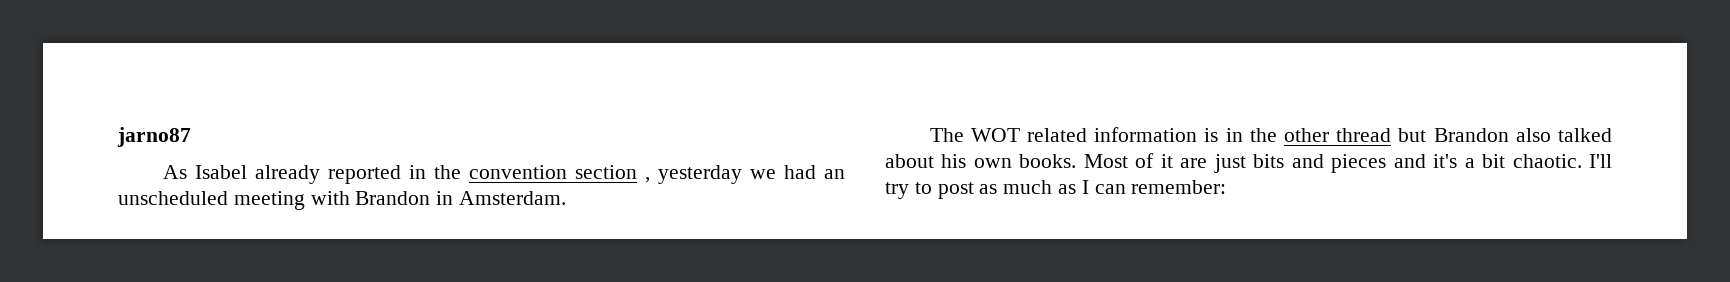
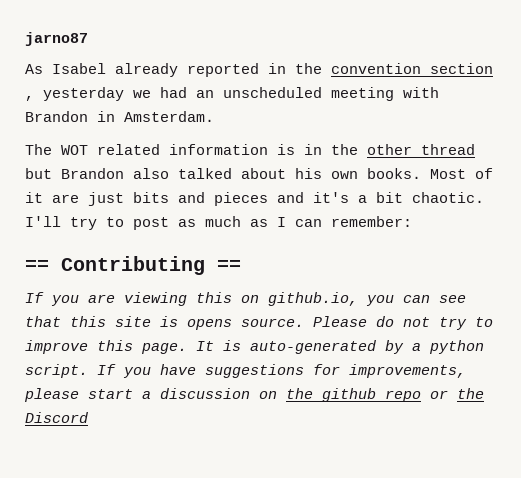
+ == Contributing ==
+ If you are viewing this on github.io, you can see that this site is opens source. Please do not try to improve this page. It is auto-generated by a python script. If you have suggestions for improvements, please start a discussion on the github repo or the Discord

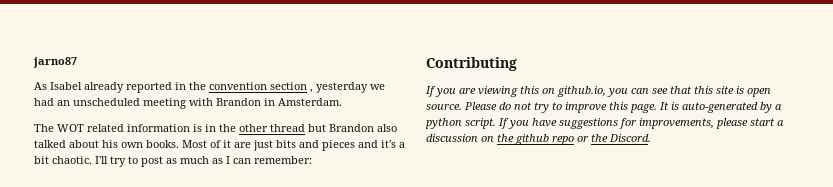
- == Contributing ==
+ Contributing
- If you are viewing this on github.io, you can see that this site is opens source.
+ If you are viewing this on github.io, you can see that this site is open source.
- If you have suggestions for improvements, please start a discussion on the github repo or the Discord
+ If you have suggestions for improvements, please start a discussion on the github repo or the Discord.

